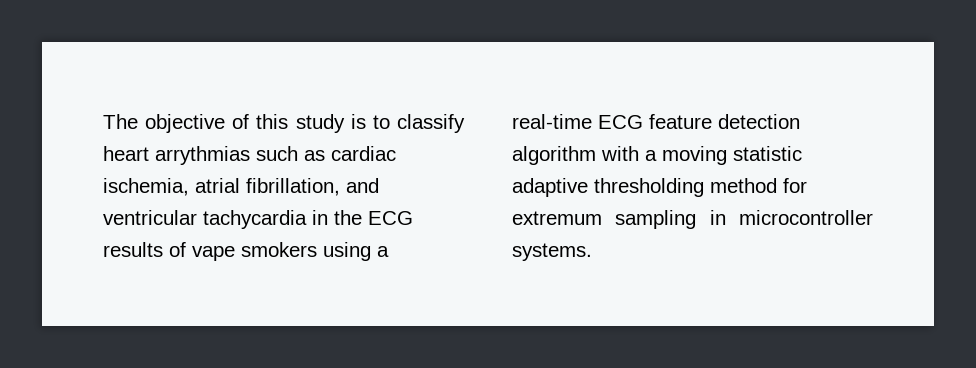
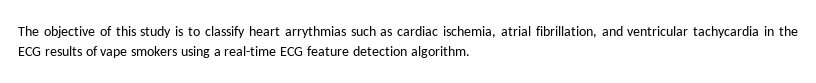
- The objective of this study is to classify heart arrythmias such as cardiac ischemia, atrial fibrillation, and ventricular tachycardia in the ECG results of vape smokers using a real-time ECG feature detection algorithm with a moving statistic adaptive thresholding method for extremum sampling in microcontroller systems.
+ The objective of this study is to classify heart arrythmias such as cardiac ischemia, atrial fibrillation, and ventricular tachycardia in the ECG results of vape smokers using a real-time ECG feature detection algorithm.

